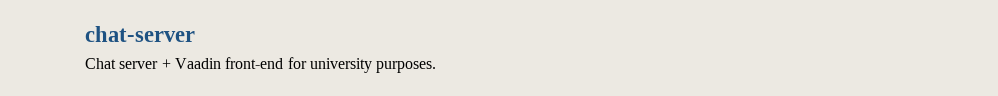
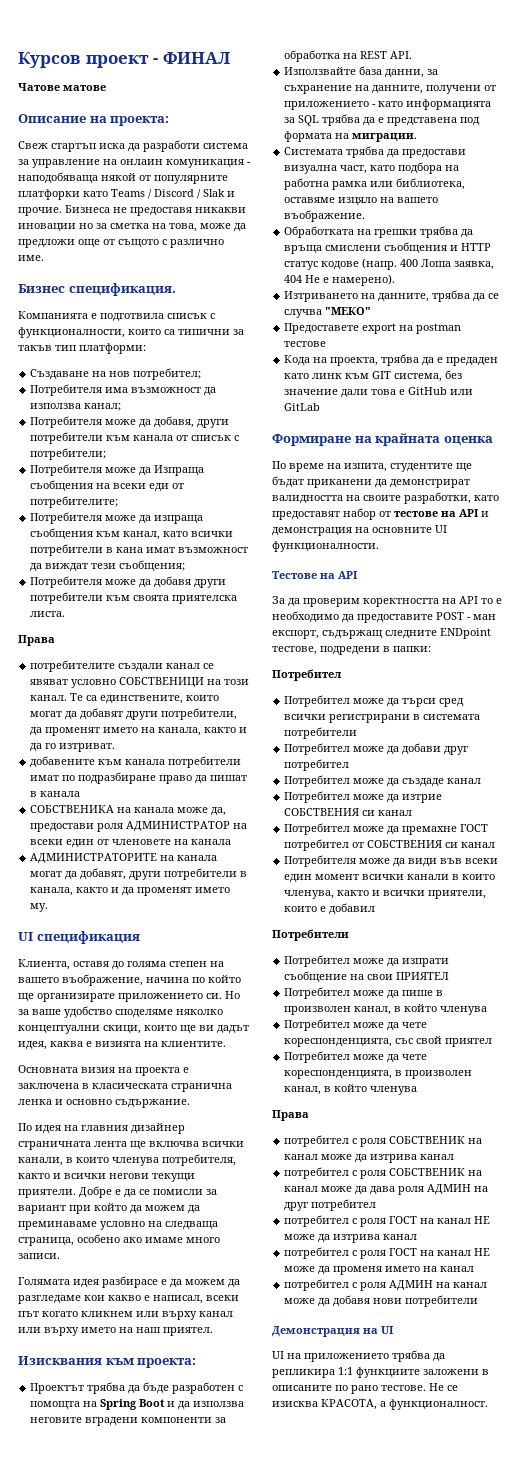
- chat-server
- Chat server + Vaadin front-end for university purposes.
+ Курсов проект - ФИНАЛ
+ Чатове матове
+ Описание на проекта:
+ Свеж стартъп иска да разработи система за управление на онлаин комуникация - наподобяваща някой от популярните платфорки като Teams / Discord / Slak и прочие. Бизнеса не предоставя никакви иновации но за сметка на това, може да предложи още от същото с различно име.
+ Бизнес спецификация.
+ Компанията е подготвила списък с функционалности, които са типични за такъв тип платформи:
+ Създаване на нов потребител;
+ Потребителя има възможност да използва канал;
+ Потребителя може да добавя, други потребители към канала от списък с потребители;
+ Потребителя може да Изпраща съобщения на всеки еди от потребителите;
+ Потребителя може да изпраща съобщения към канал, като всички потребители в кана имат възможност да виждат тези съобщения;
+ Потребителя може да добавя други потребители към своята приятелска листа.
+ Права
+ потребителите създали канал се явяват условно СОБСТВЕНИЦИ на този канал. Те са единствените, които могат да добавят други потребители, да променят името на канала, както и да го изтриват.
+ добавените към канала потребители имат по подразбиране право да пишат в канала
+ СОБСТВЕНИКА на канала може да, предостави роля АДМИНИСТРАТОР на всеки един от членовете на канала
+ АДМИНИСТРАТОРИТЕ на канала могат да добавят, други потребители в канала, както и да променят името му.
+ UI спецификация
+ Клиента, оставя до голяма степен на вашето въображение, начина по който ще организирате приложението си. Но за ваше удобство споделяме няколко концептуални скици, които ще ви дадът идея, каква е визията на клиентите.
+ Основната визия на проекта е заключена в класическата странична ленка и основно съдържание.
+ По идея на главния дизайнер страничната лента ще включва всички канали, в които членува потребителя, както и всички негови текущи приятели. Добре е да се помисли за вариант при който да можем да преминаваме условно на следваща страница, особено ако имаме много записи.
+ Голямата идея разбирасе е да можем да разгледаме кои какво е написал, всеки път когато кликнем или върху канал или върху името на наш приятел.
+ Изисквания към проекта:
+ Проектът трябва да бъде разработен с помощта на Spring Boot и да използва неговите вградени компоненти за обработка на REST API.
+ Използвайте база данни, за съхранение на данните, получени от приложението - като информацията за SQL трябва да е представена под формата на миграции.
+ Системата трябва да предостави визуална част, като подбора на работна рамка или библиотека, оставяме изцяло на вашето въображение.
+ Обработката на грешки трябва да връща смислени съобщения и HTTP статус кодове (напр. 400 Лоша заявка, 404 Не е намерено).
+ Изтриването на данните, трябва да се случва "МЕКО"
+ Предоставете export на postman тестове
+ Кода на проекта, трябва да е предаден като линк към GIT система, без значение дали това е GitHub или GitLab
+ Формиране на крайната оценка
+ По време на изпита, студентите ще бъдат приканени да демонстрират валидността на своите разработки, като предоставят набор от тестове на API и демонстрация на основните UI функционалности.
+ Тестове на API
+ За да проверим коректността на API то е необходимо да предоставите POST - ман експорт, съдържащ следните ENDpoint тестове, подредени в папки:
+ Потребител
+ Потребител може да търси сред всички регистрирани в системата потребители
+ Потребител може да добави друг потребител
+ Потребител може да създаде канал
+ Потребител може да изтрие СОБСТВЕНИЯ си канал
+ Потребител може да премахне ГОСТ потребител от СОБСТВЕНИЯ си канал
+ Потребителя може да види във всеки един момент всички канали в които членува, както и всички приятели, които е добавил
+ Потребители
+ Потребител може да изпрати съобщение на свои ПРИЯТЕЛ
+ Потребител може да пише в произволен канал, в който членува
+ Потребител може да чете кореспонденцията, със свой приятел
+ Потребител може да чете кореспонденцията, в произволен канал, в който членува
+ Права
+ потребител с роля СОБСТВЕНИК на канал може да изтрива канал
+ потребител с роля СОБСТВЕНИК на канал може да дава роля АДМИН на друг потребител
+ потребител с роля ГОСТ на канал НЕ може да изтрива канал
+ потребител с роля ГОСТ на канал НЕ може да променя името на канал
+ потребител с роля АДМИН на канал може да добавя нови потребители
+ Демонстрация на UI
+ UI на приложението трябва да репликира 1:1 функциите заложени в описаните по рано тестове. Не се изисква КРАСОТА, а функционалност.

